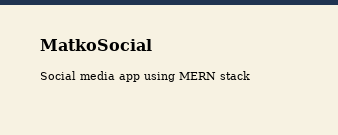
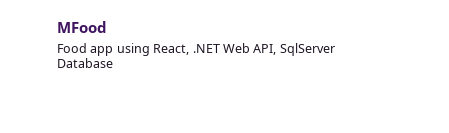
- MatkoSocial
- Social media app using MERN stack
+ MFood
+ Food app using React, .NET Web API, SqlServer Database

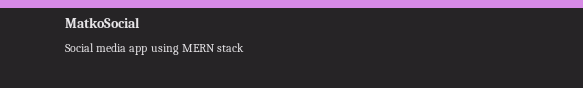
- MFood
- Food app using React, .NET Web API, SqlServer Database
+ MatkoSocial
+ Social media app using MERN stack

